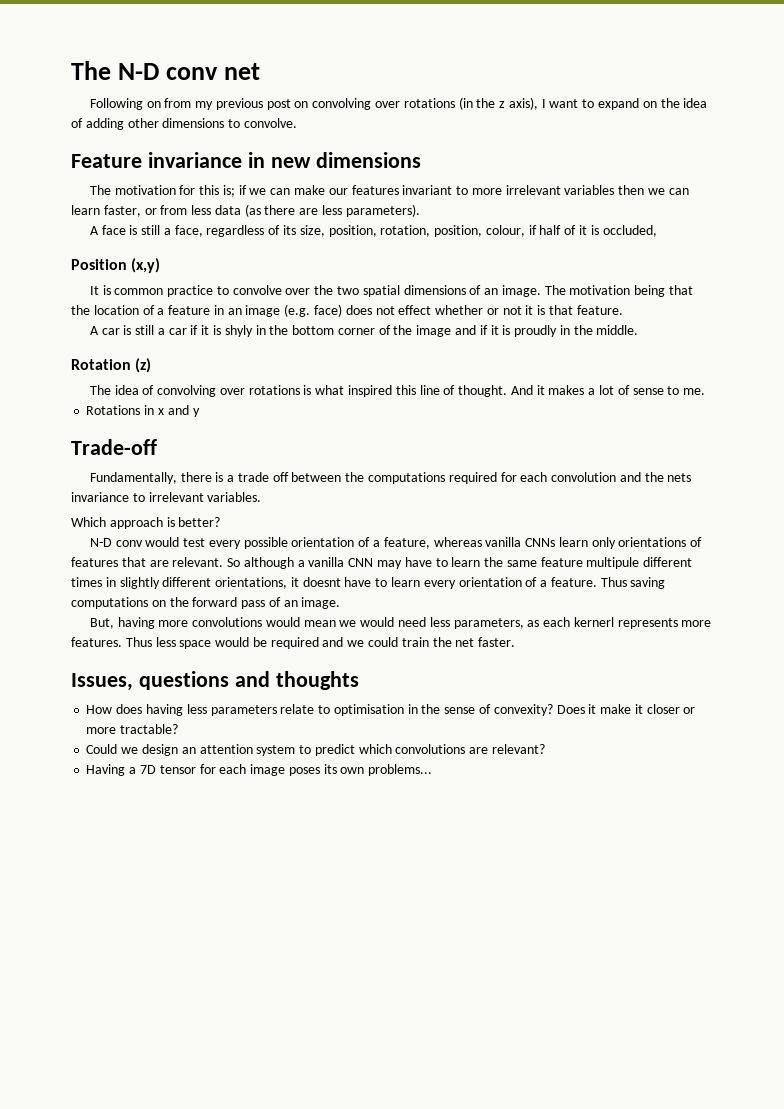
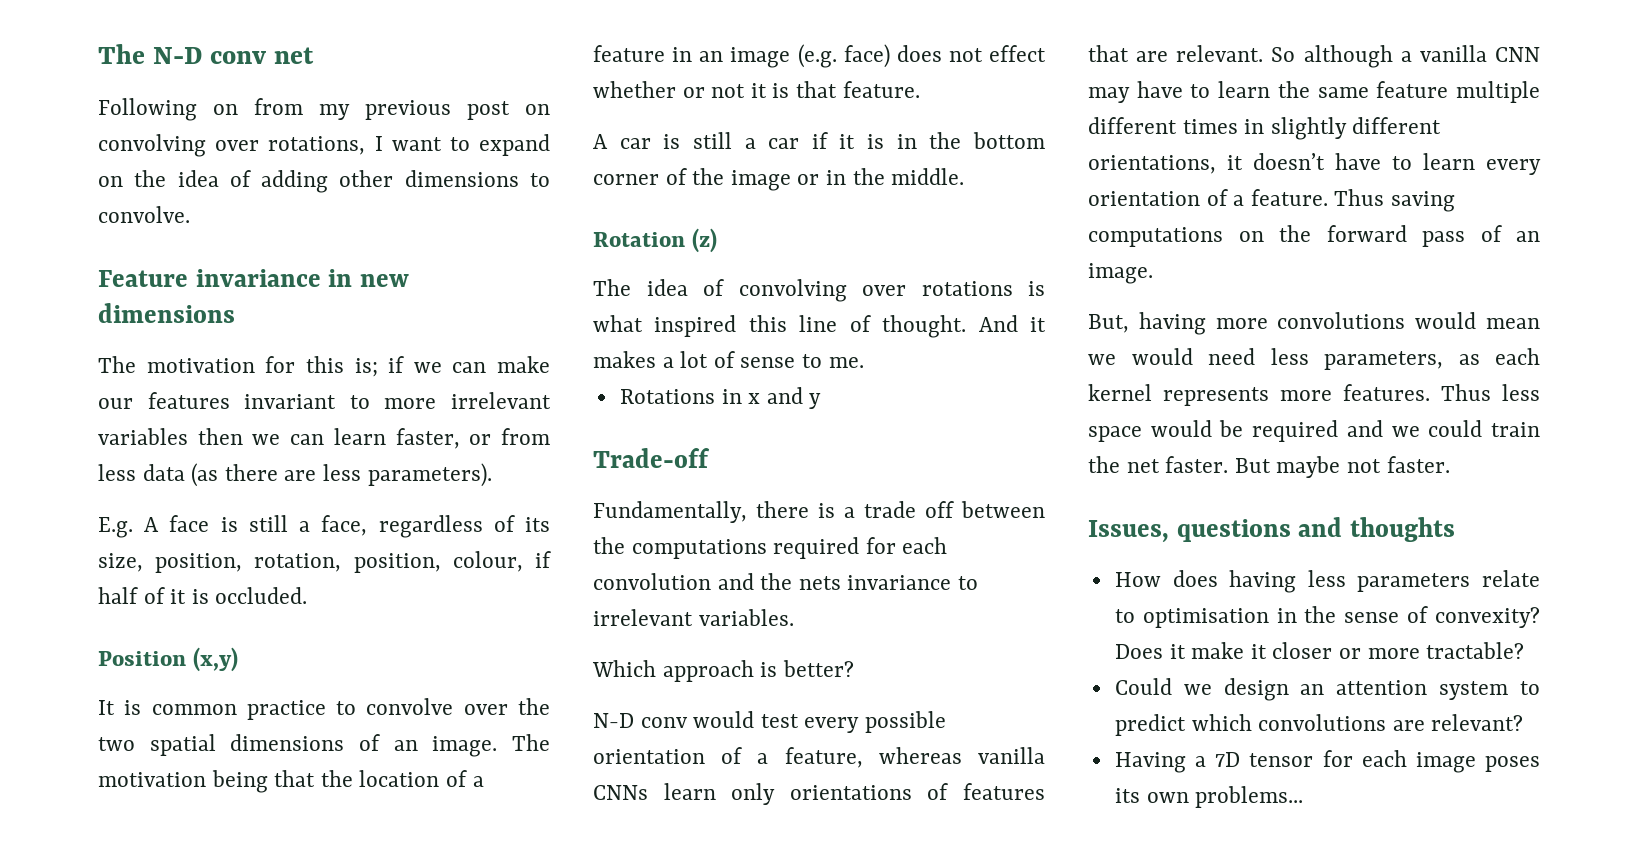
- Following on from my previous post on convolving over rotations (in the z axis), I want to expand on the idea of adding other dimensions to convolve.
+ Following on from my previous post on convolving over rotations, I want to expand on the idea of adding other dimensions to convolve.
- A face is still a face, regardless of its size, position, rotation, position, colour, if half of it is occluded,
+ E.g. A face is still a face, regardless of its size, position, rotation, position, colour, if half of it is occluded.
- A car is still a car if it is shyly in the bottom corner of the image and if it is proudly in the middle.
+ A car is still a car if it is in the bottom corner of the image or in the middle.
- So although a vanilla CNN may have to learn the same feature multipule different times in slightly different orientations, it doesnt have to learn every orientation of a feature.
+ So although a vanilla CNN may have to learn the same feature multiple different times in slightly different orientations, it doesn’t have to learn every orientation of a feature.
- But, having more convolutions would mean we would need less parameters, as each kernerl represents more features.
+ But, having more convolutions would mean we would need less parameters, as each kernel represents more features.
+ But maybe not faster.

